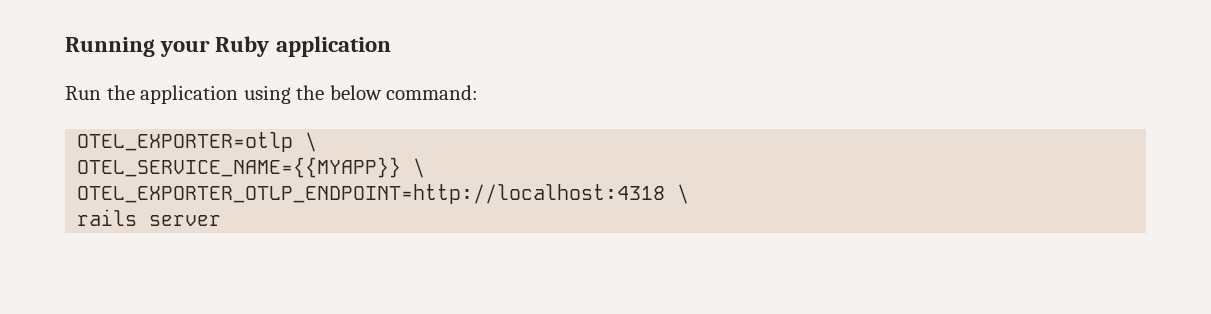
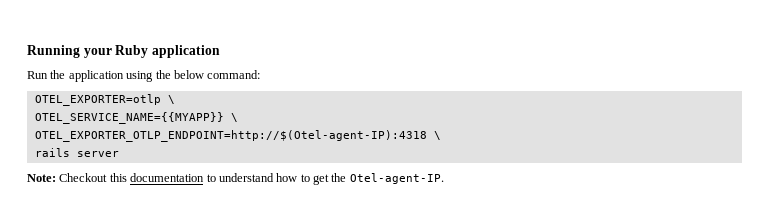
- OTEL_EXPORTER_OTLP_ENDPOINT=http://localhost:4318 \
+ OTEL_EXPORTER_OTLP_ENDPOINT=http://$(Otel-agent-IP):4318 \
+ Note: Checkout this documentation to understand how to get the Otel-agent-IP.

